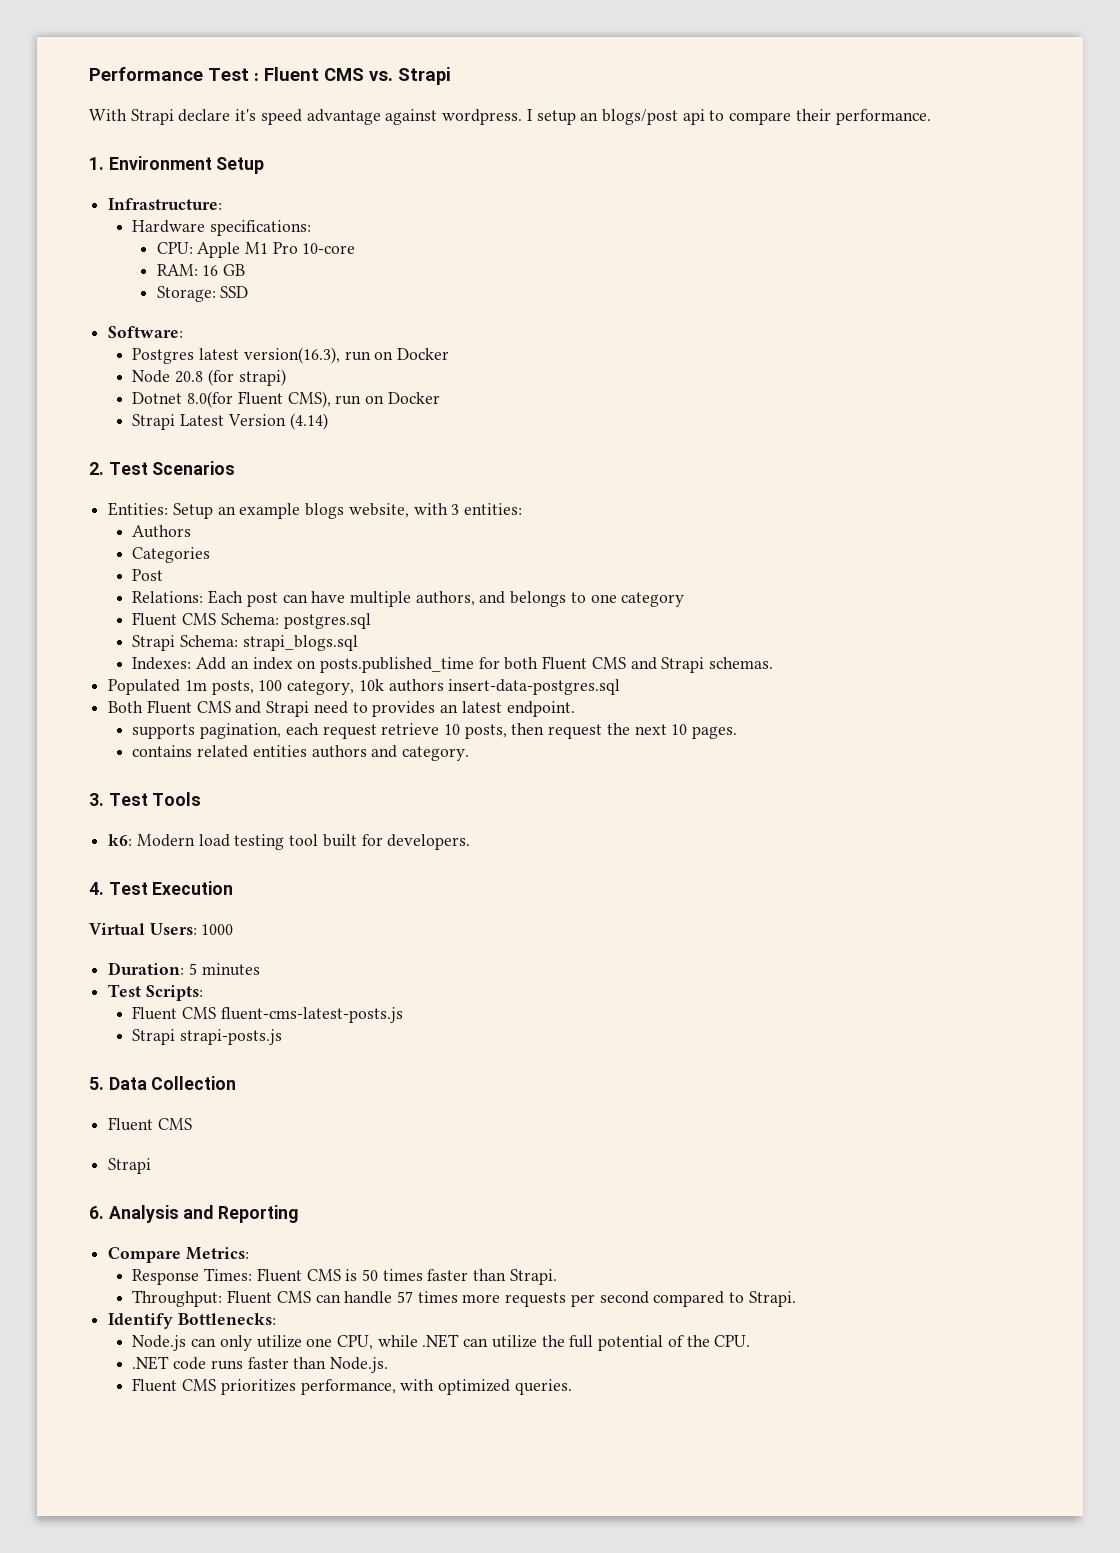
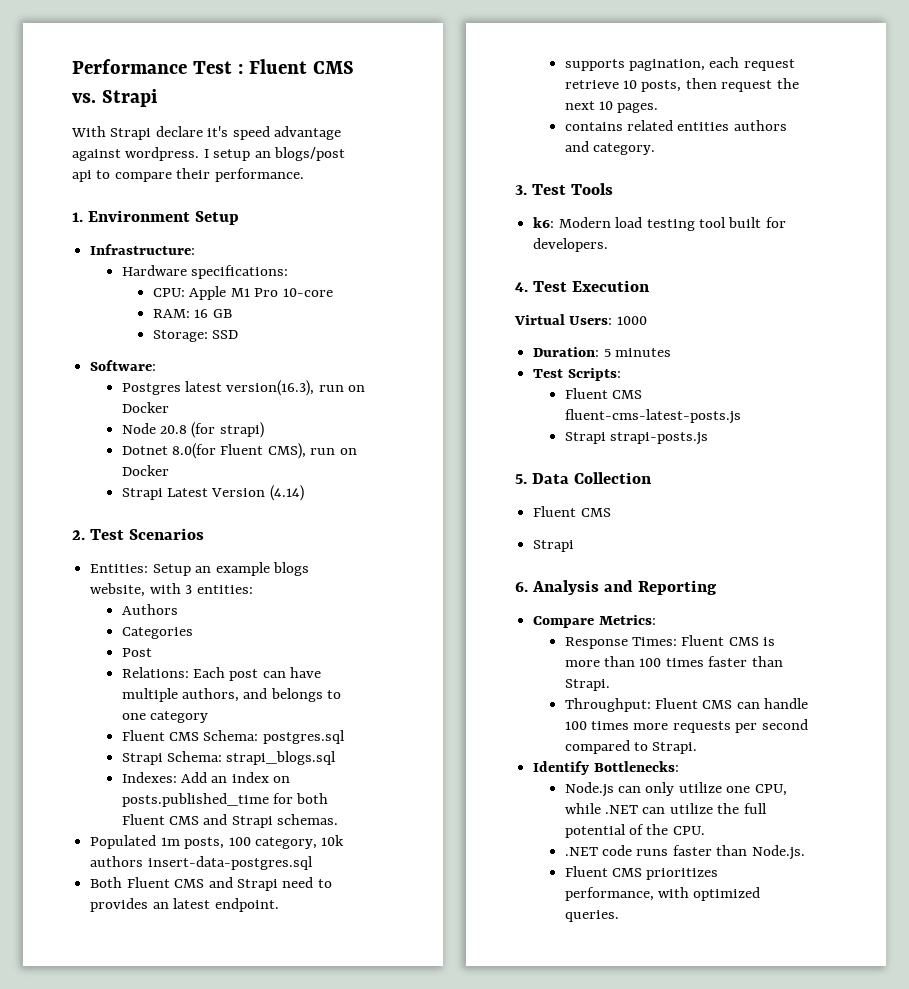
- Response Times: Fluent CMS is 50 times faster than Strapi.
+ Response Times: Fluent CMS is more than 100 times faster than Strapi.
- Throughput: Fluent CMS can handle 57 times more requests per second compared to Strapi.
+ Throughput: Fluent CMS can handle 100 times more requests per second compared to Strapi.

